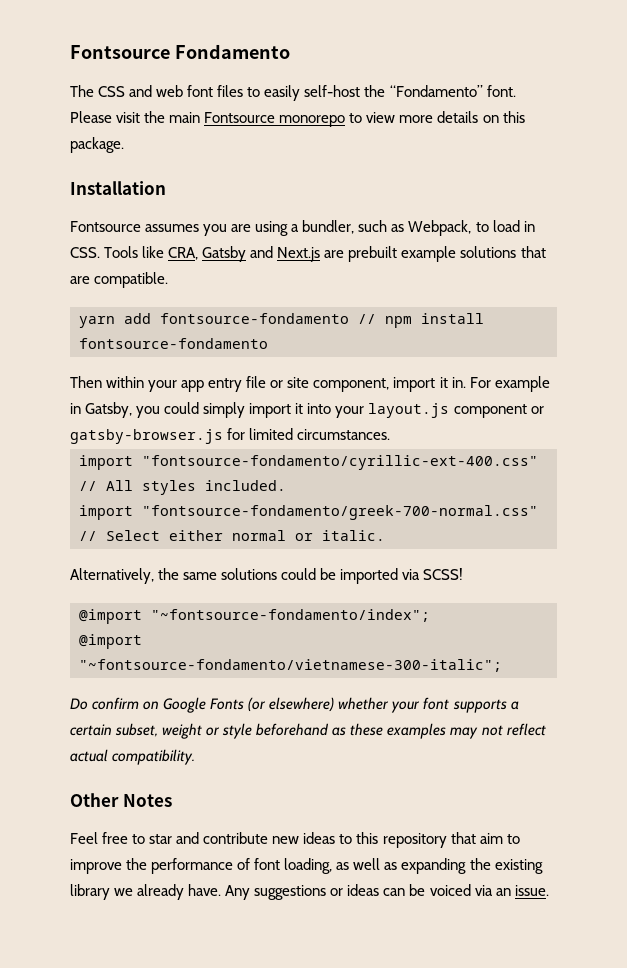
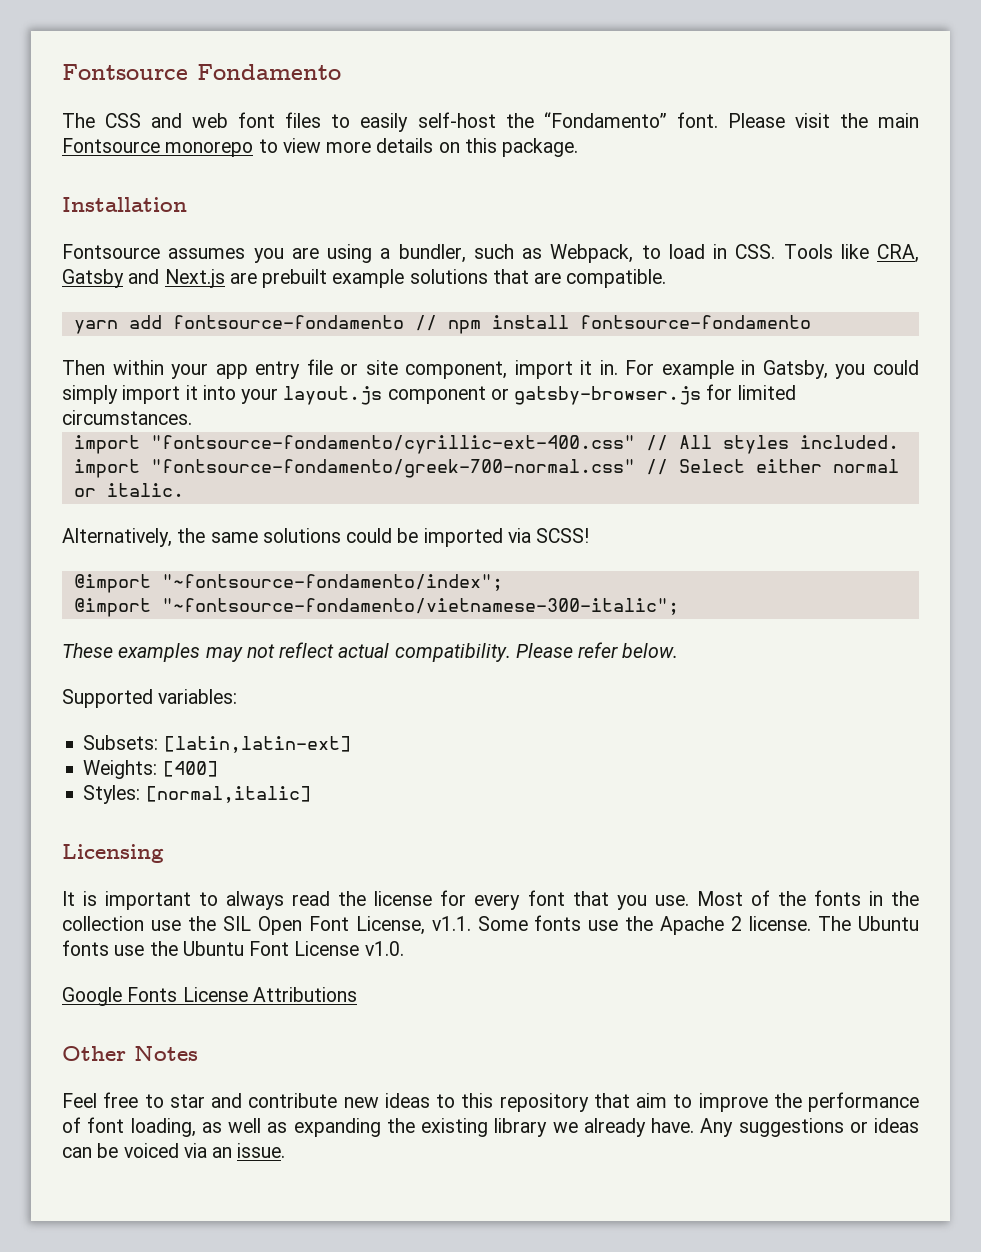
- Do confirm on Google Fonts (or elsewhere) whether your font supports a certain subset, weight or style beforehand as these examples may not reflect actual compatibility.
+ These examples may not reflect actual compatibility. Please refer below.
+ Supported variables:
+ Subsets: [latin,latin-ext]
+ Weights: [400]
+ Styles: [normal,italic]
+ Licensing
+ It is important to always read the license for every font that you use. Most of the fonts in the collection use the SIL Open Font License, v1.1. Some fonts use the Apache 2 license. The Ubuntu fonts use the Ubuntu Font License v1.0.
+ Google Fonts License Attributions

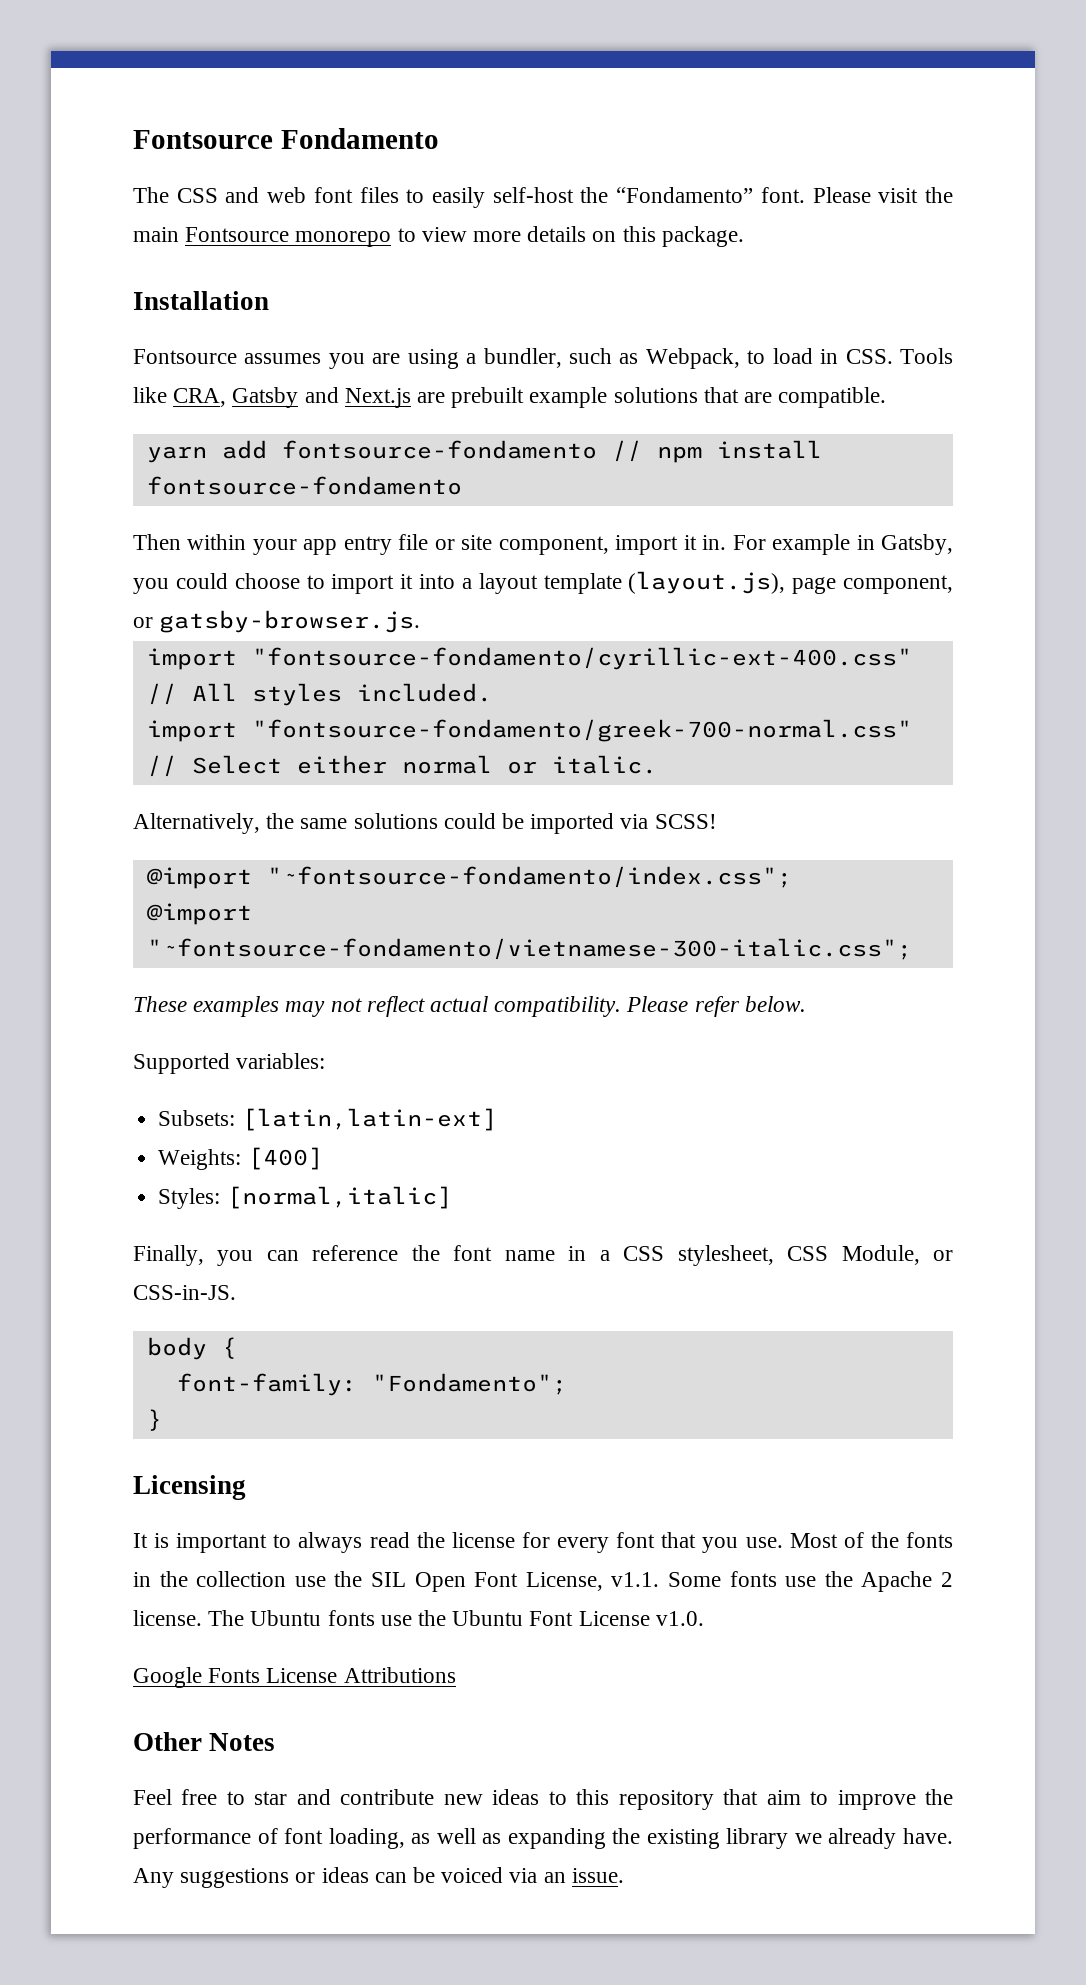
- For example in Gatsby, you could simply import it into your layout.js component or gatsby-browser.js for limited circumstances.
+ For example in Gatsby, you could choose to import it into a layout template (layout.js), page component, or gatsby-browser.js.
- @import "~fontsource-fondamento/index";
- @import "~fontsource-fondamento/vietnamese-300-italic";
+ @import "~fontsource-fondamento/index.css";
+ @import "~fontsource-fondamento/vietnamese-300-italic.css";
+ Finally, you can reference the font name in a CSS stylesheet, CSS Module, or CSS-in-JS.
+ body {
+ font-family: "Fondamento";
+ }

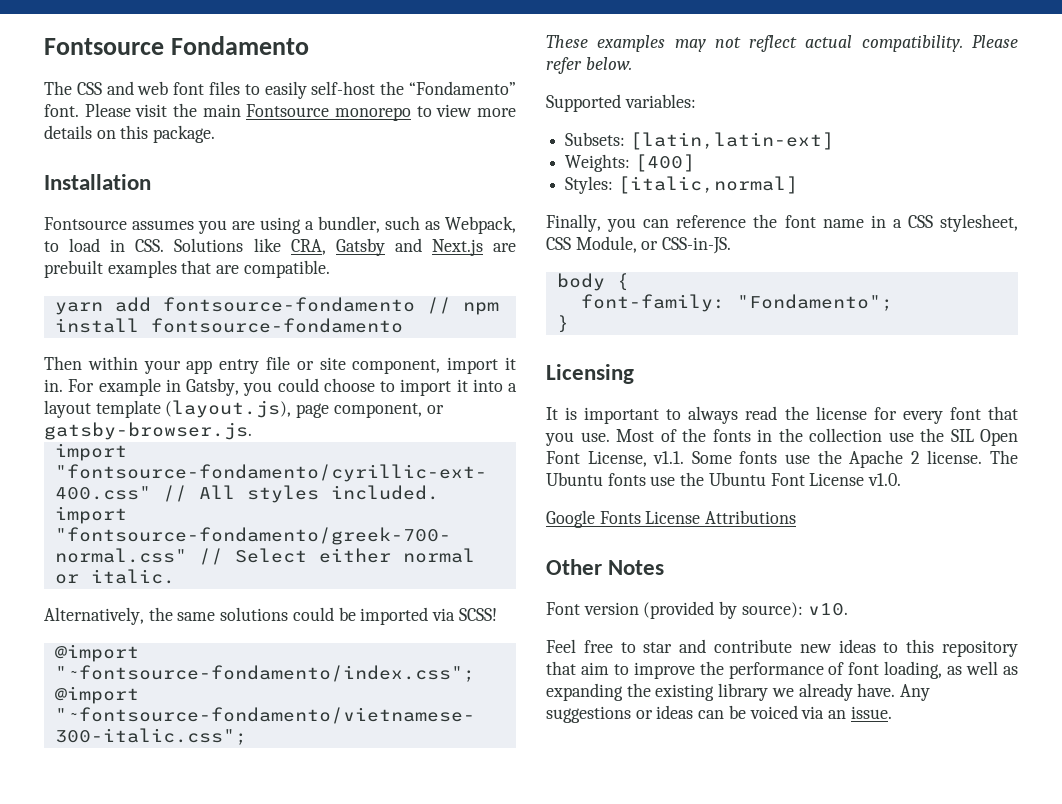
- Fontsource assumes you are using a bundler, such as Webpack, to load in CSS. Tools like CRA, Gatsby and Next.js are prebuilt example solutions that are compatible.
+ Fontsource assumes you are using a bundler, such as Webpack, to load in CSS. Solutions like CRA, Gatsby and Next.js are prebuilt examples that are compatible.
- Styles: [normal,italic]
+ Styles: [italic,normal]
+ Font version (provided by source): v10.

